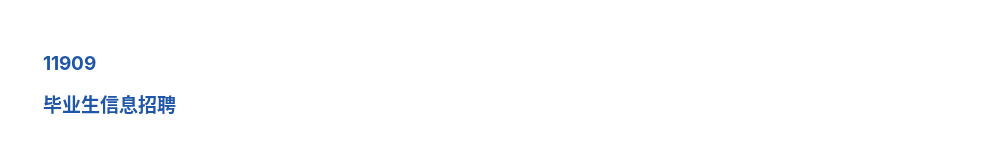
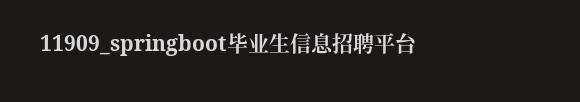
- 11909
- 毕业生信息招聘
+ 11909_springboot毕业生信息招聘平台

